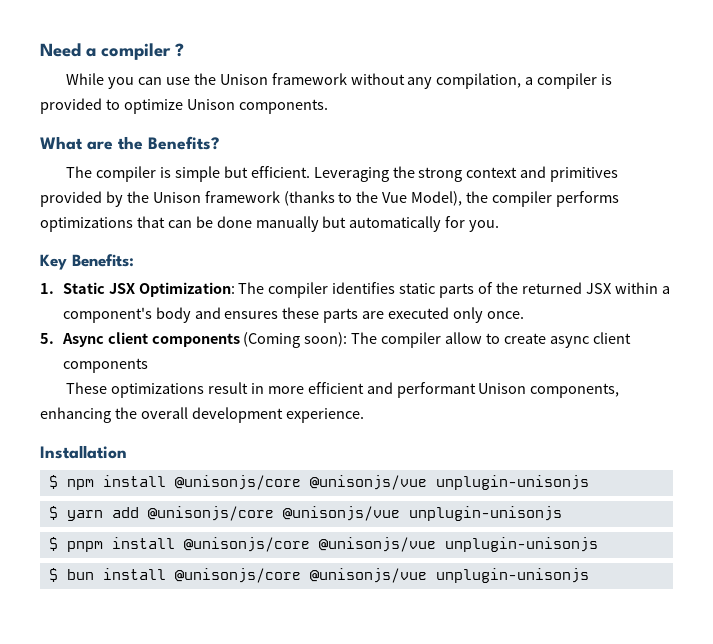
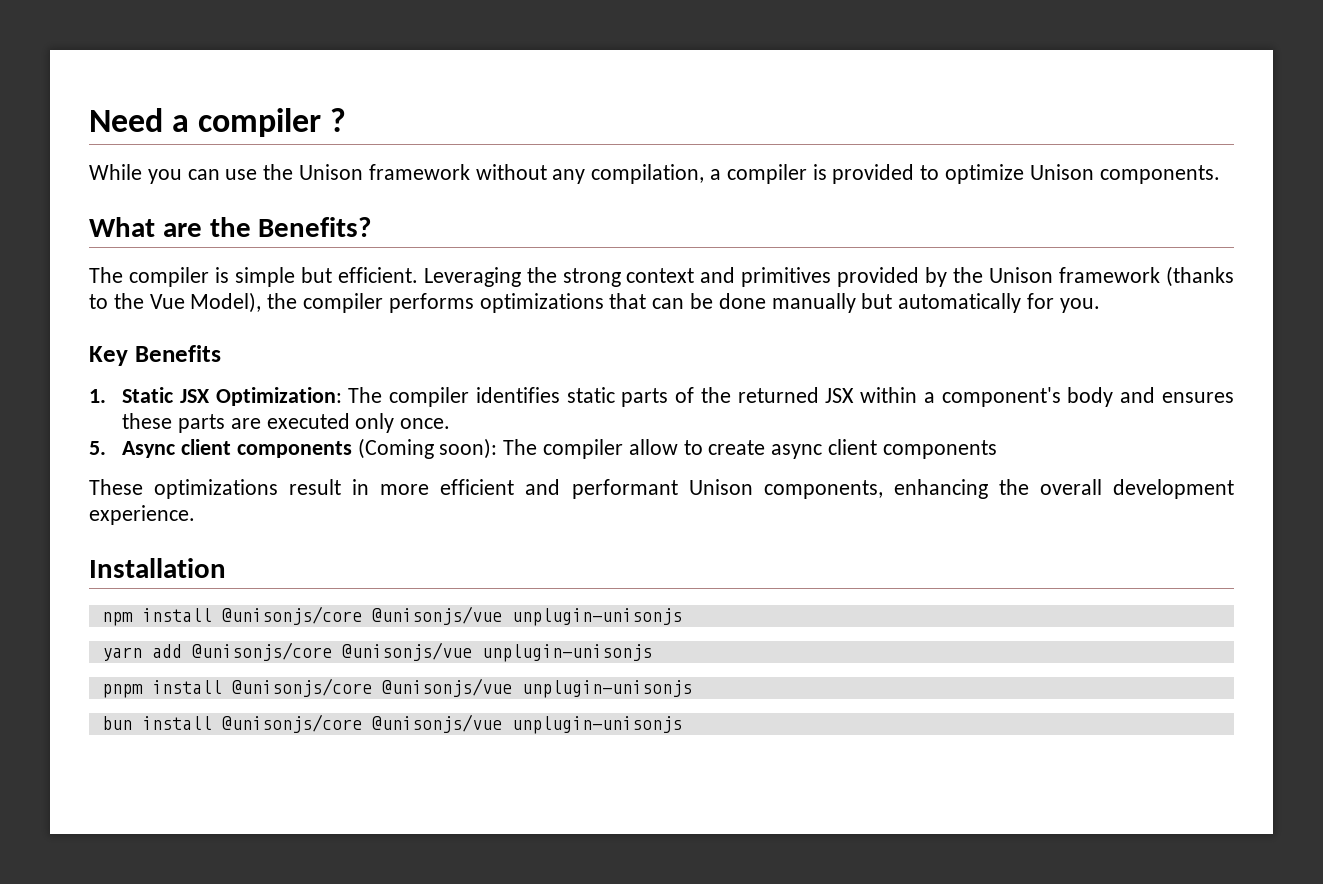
- Key Benefits:
+ Key Benefits
- $ npm install @unisonjs/core @unisonjs/vue unplugin-unisonjs
+ npm install @unisonjs/core @unisonjs/vue unplugin-unisonjs
- $ yarn add @unisonjs/core @unisonjs/vue unplugin-unisonjs
+ yarn add @unisonjs/core @unisonjs/vue unplugin-unisonjs
- $ pnpm install @unisonjs/core @unisonjs/vue unplugin-unisonjs
+ pnpm install @unisonjs/core @unisonjs/vue unplugin-unisonjs
- $ bun install @unisonjs/core @unisonjs/vue unplugin-unisonjs
+ bun install @unisonjs/core @unisonjs/vue unplugin-unisonjs

